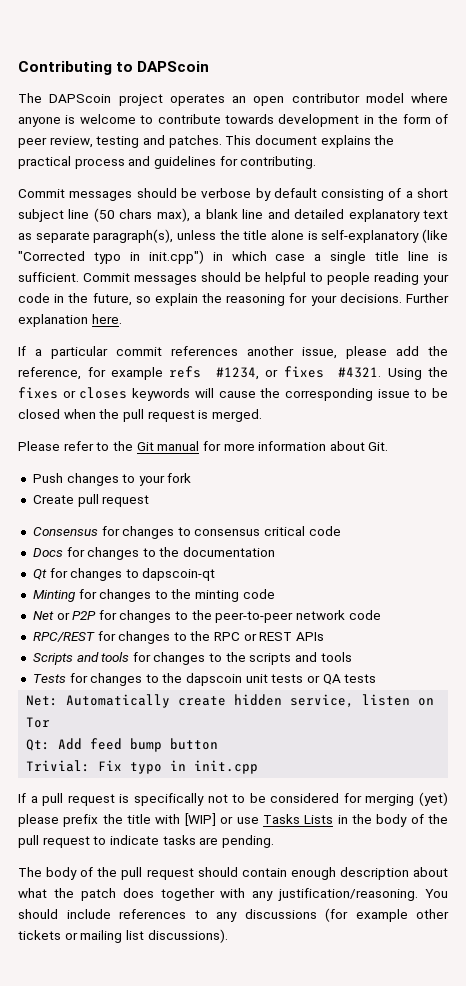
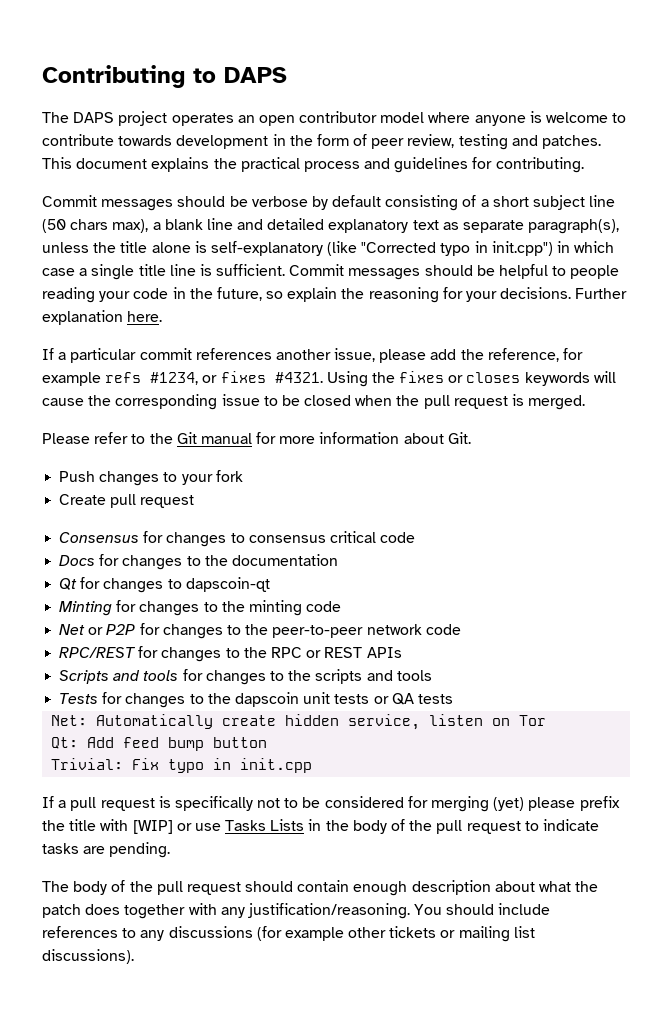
- Contributing to DAPScoin
- The DAPScoin project operates an open contributor model where anyone is welcome to contribute towards development in the form of peer review, testing and patches.
+ Contributing to DAPS
+ The DAPS project operates an open contributor model where anyone is welcome to contribute towards development in the form of peer review, testing and patches.

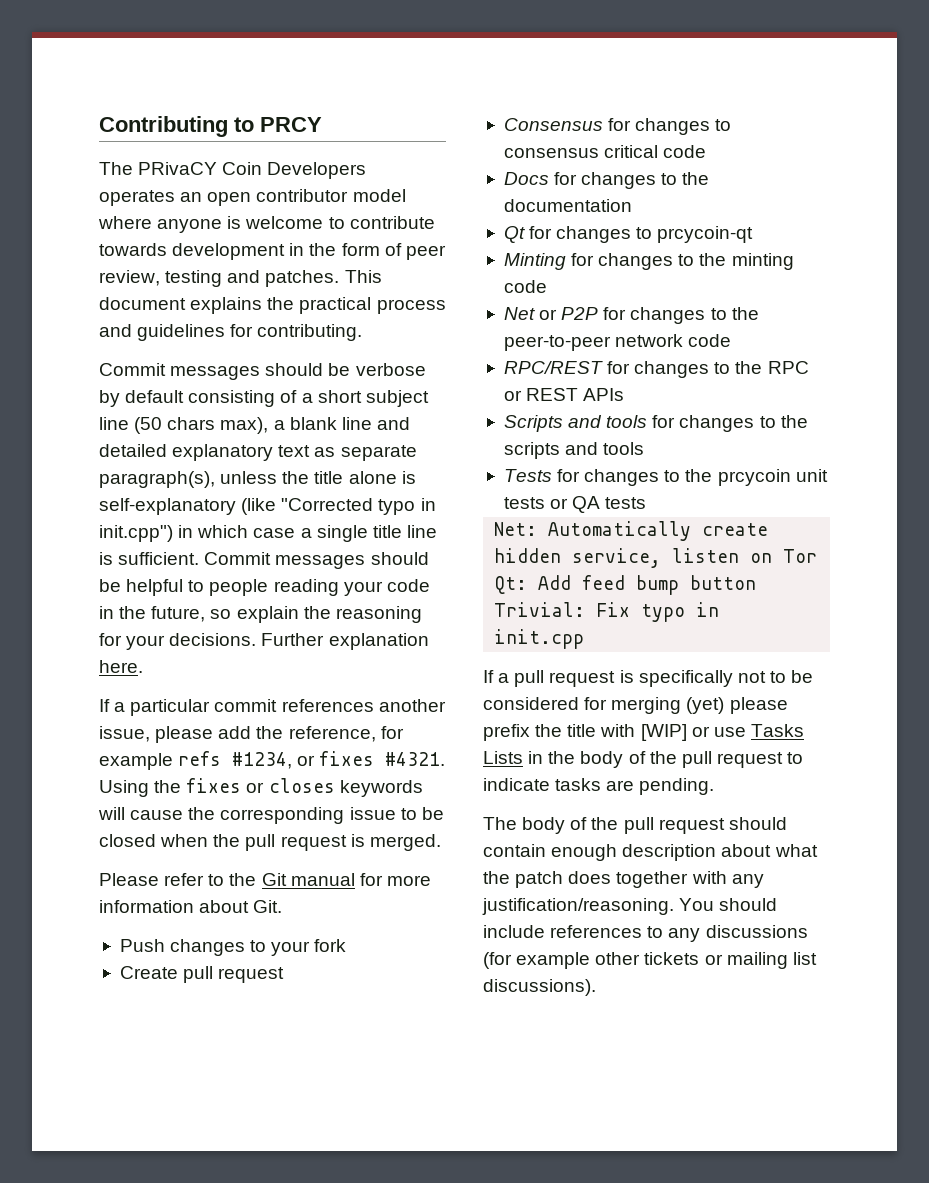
- Contributing to DAPS
- The DAPS project operates an open contributor model where anyone is welcome to contribute towards development in the form of peer review, testing and patches.
+ Contributing to PRCY
+ The PRivaCY Coin Developers operates an open contributor model where anyone is welcome to contribute towards development in the form of peer review, testing and patches.
- Qt for changes to dapscoin-qt
+ Qt for changes to prcycoin-qt
- Tests for changes to the dapscoin unit tests or QA tests
+ Tests for changes to the prcycoin unit tests or QA tests

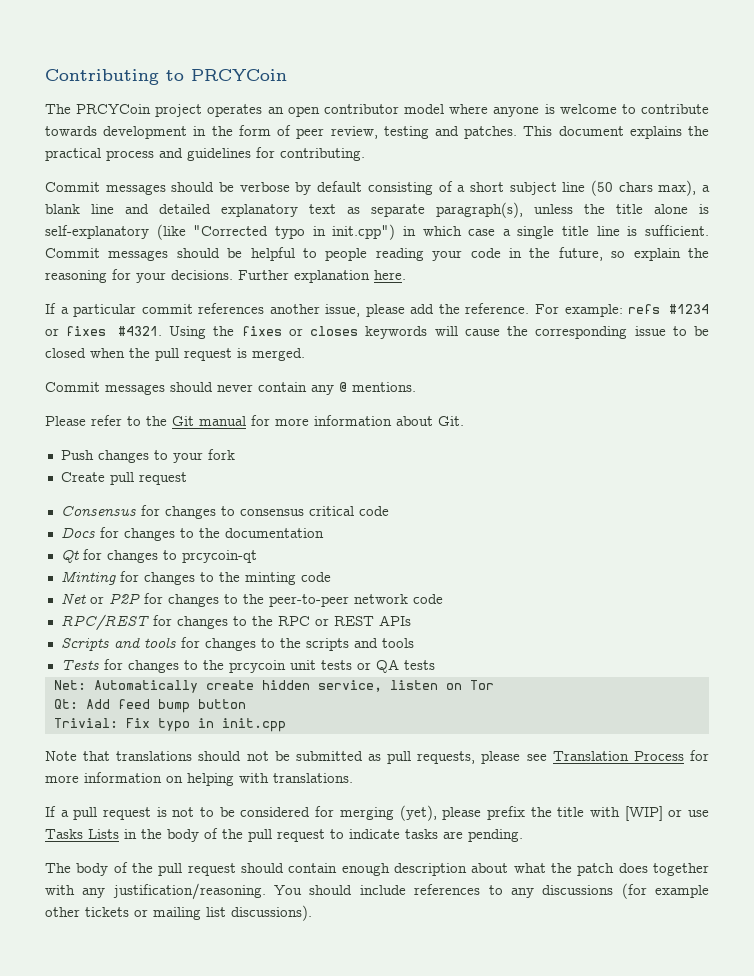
- Contributing to PRCY
- The PRivaCY Coin Developers operates an open contributor model where anyone is welcome to contribute towards development in the form of peer review, testing and patches.
+ Contributing to PRCYCoin
+ The PRCYCoin project operates an open contributor model where anyone is welcome to contribute towards development in the form of peer review, testing and patches.
- If a particular commit references another issue, please add the reference, for example refs #1234, or fixes #4321.
+ If a particular commit references another issue, please add the reference. For example: refs #1234 or fixes #4321.
+ Commit messages should never contain any @ mentions.
+ Note that translations should not be submitted as pull requests, please see Translation Process for more information on helping with translations.
- If a pull request is specifically not to be considered for merging (yet) please prefix the title with [WIP] or use Tasks Lists in the body of the pull request to indicate tasks are pending.
+ If a pull request is not to be considered for merging (yet), please prefix the title with [WIP] or use Tasks Lists in the body of the pull request to indicate tasks are pending.

